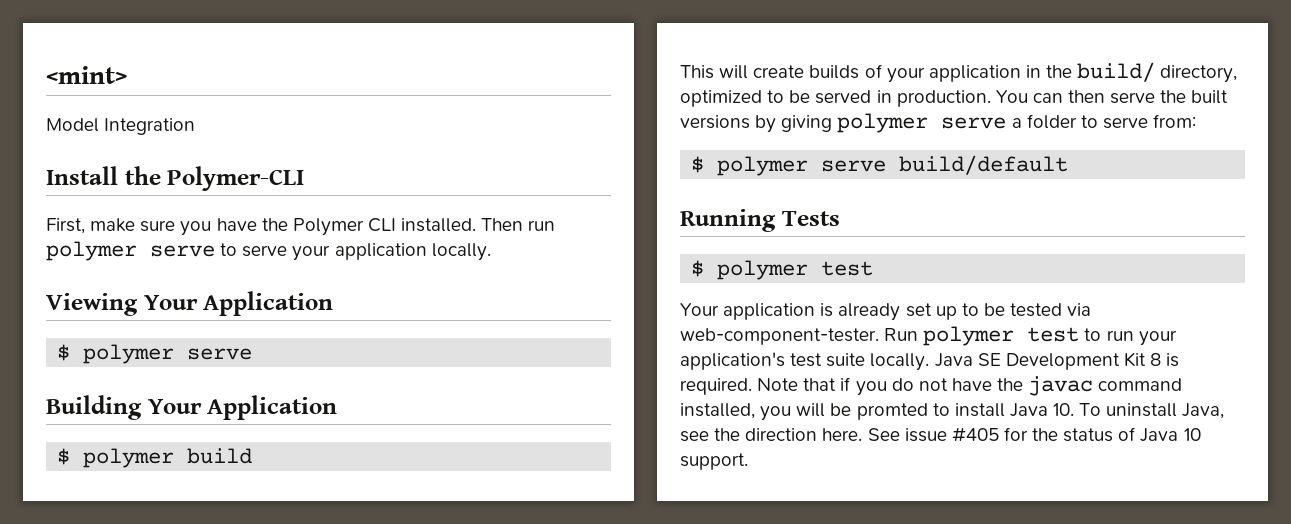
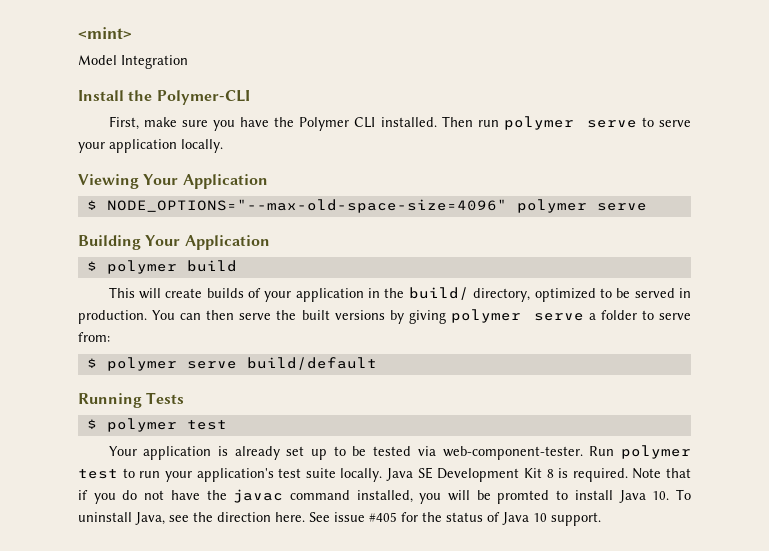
  Viewing Your Application
- $ polymer serve
+ $ NODE_OPTIONS="--max-old-space-size=4096" polymer serve

